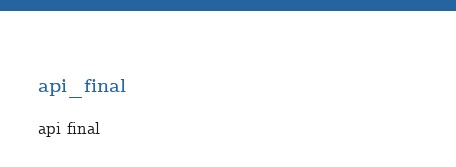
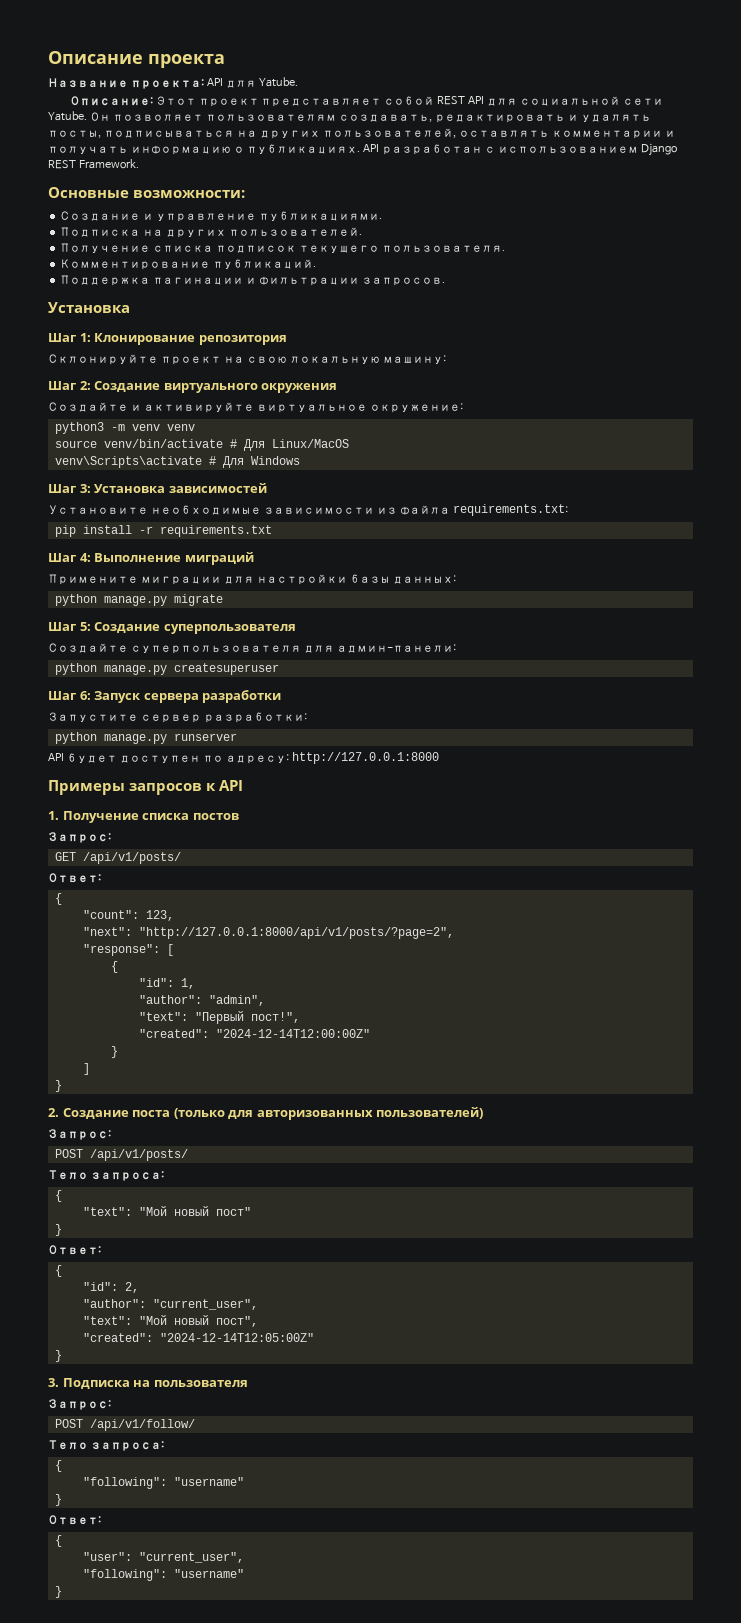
- api_final
- api final
+ Описание проекта
+ Название проекта: API для Yatube.
+ Описание: Этот проект представляет собой REST API для социальной сети Yatube. Он позволяет пользователям создавать, редактировать и удалять посты, подписываться на других пользователей, оставлять комментарии и получать информацию о публикациях. API разработан с использованием Django REST Framework.
+ Основные возможности:
+ Создание и управление публикациями.
+ Подписка на других пользователей.
+ Получение списка подписок текущего пользователя.
+ Комментирование публикаций.
+ Поддержка пагинации и фильтрации запросов.
+ Установка
+ Шаг 1: Клонирование репозитория
+ Склонируйте проект на свою локальную машину:
+ Шаг 2: Создание виртуального окружения
+ Создайте и активируйте виртуальное окружение:
+ python3 -m venv venv
+ source venv/bin/activate # Для Linux/MacOS
+ venv\Scripts\activate # Для Windows
+ Шаг 3: Установка зависимостей
+ Установите необходимые зависимости из файла requirements.txt:
+ pip install -r requirements.txt
+ Шаг 4: Выполнение миграций
+ Примените миграции для настройки базы данных:
+ python manage.py migrate
+ Шаг 5: Создание суперпользователя
+ Создайте суперпользователя для админ-панели:
+ python manage.py createsuperuser
+ Шаг 6: Запуск сервера разработки
+ Запустите сервер разработки:
+ python manage.py runserver
+ API будет доступен по адресу: http://127.0.0.1:8000
+ Примеры запросов к API
+ 1. Получение списка постов
+ Запрос:
+ GET /api/v1/posts/
+ Ответ:
+ {
+ "count": 123,
+ "next": "http://127.0.0.1:8000/api/v1/posts/?page=2",
+ "response": [
+ {
+ "id": 1,
+ "author": "admin",
+ "text": "Первый пост!",
+ "created": "2024-12-14T12:00:00Z"
+ }
+ ]
+ }
+ 2. Создание поста (только для авторизованных пользователей)
+ Запрос:
+ POST /api/v1/posts/
+ Тело запроса:
+ {
+ "text": "Мой новый пост"
+ }
+ Ответ:
+ {
+ "id": 2,
+ "author": "current_user",
+ "text": "Мой новый пост",
+ "created": "2024-12-14T12:05:00Z"
+ }
+ 3. Подписка на пользователя
+ Запрос:
+ POST /api/v1/follow/
+ Тело запроса:
+ {
+ "following": "username"
+ }
+ Ответ:
+ {
+ "user": "current_user",
+ "following": "username"
+ }

